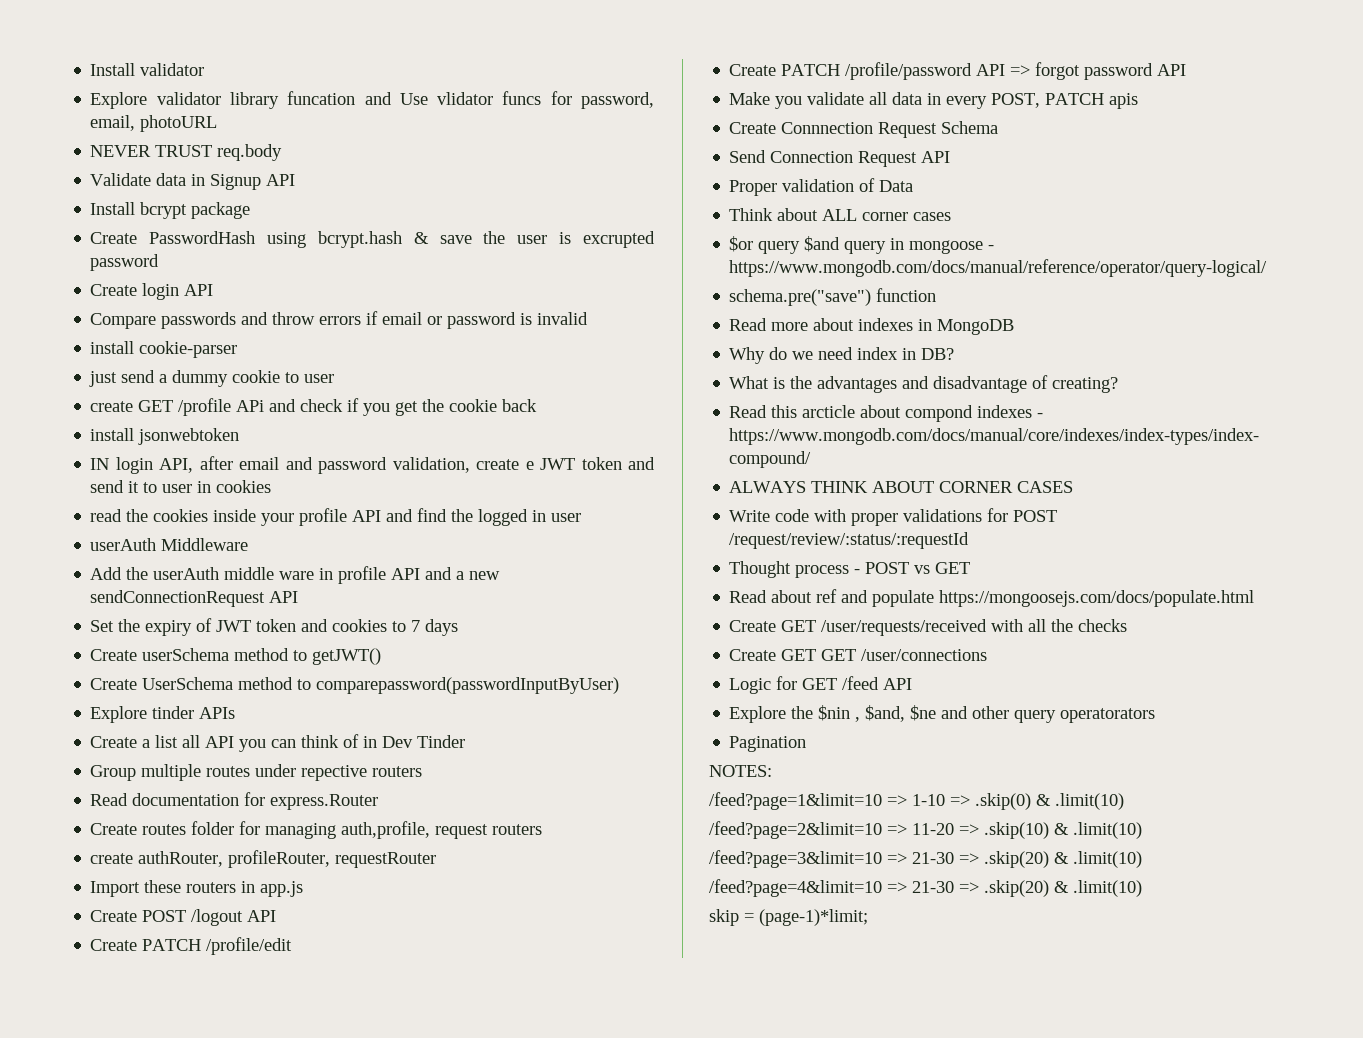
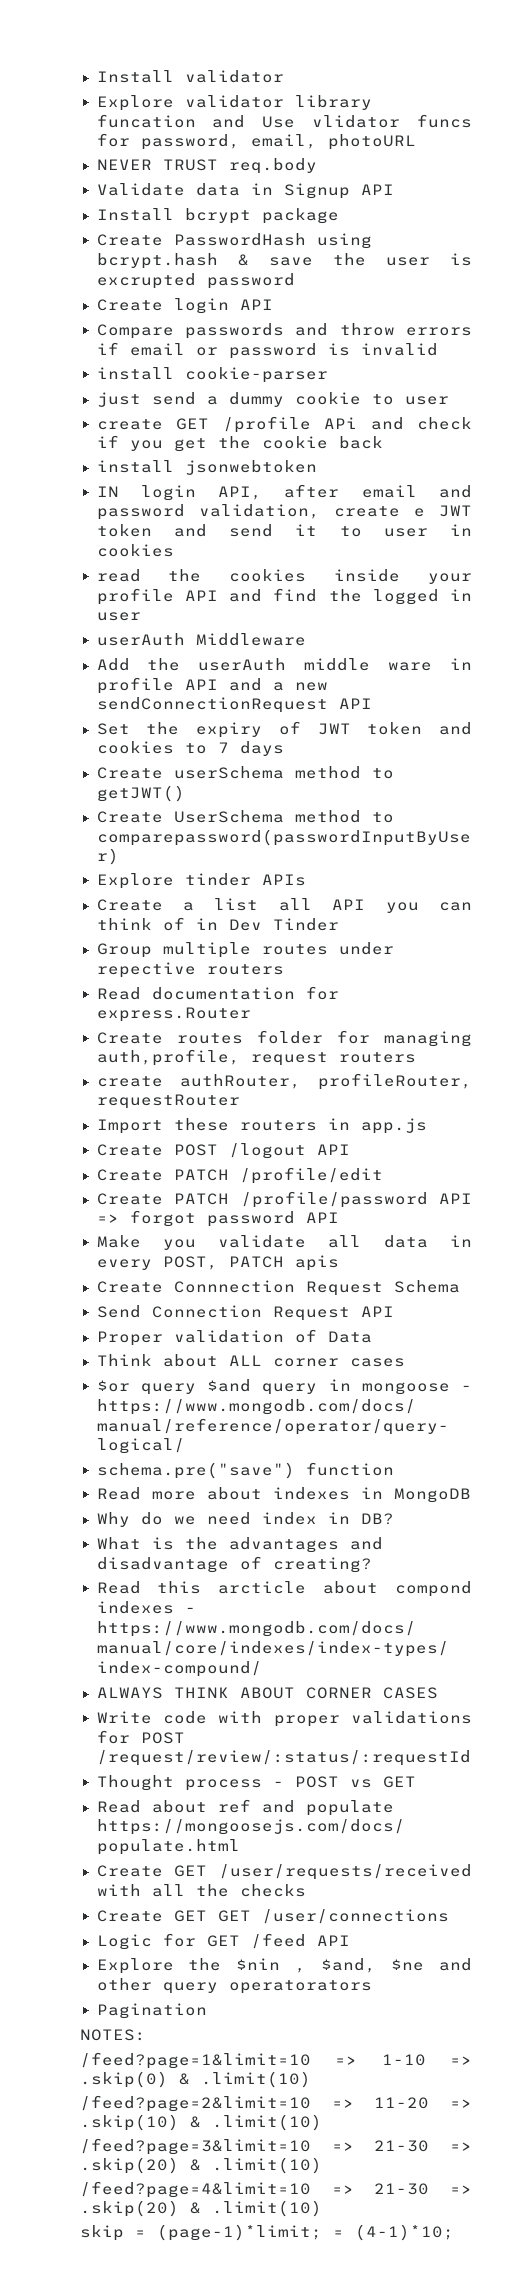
- skip = (page-1)*limit;
+ skip = (page-1)*limit; = (4-1)*10;

